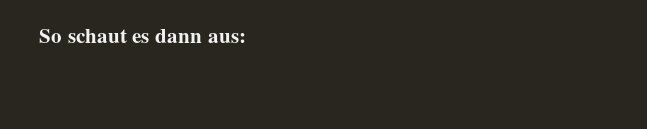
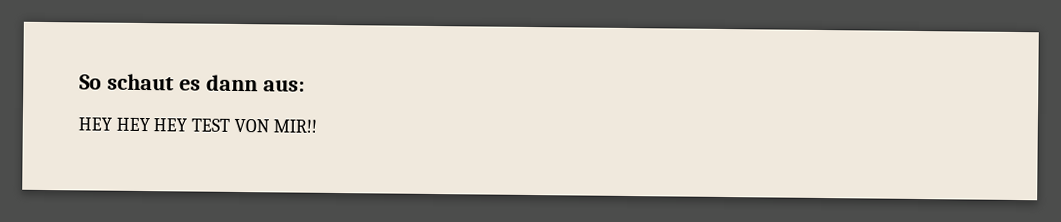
+ HEY HEY HEY TEST VON MIR!!

